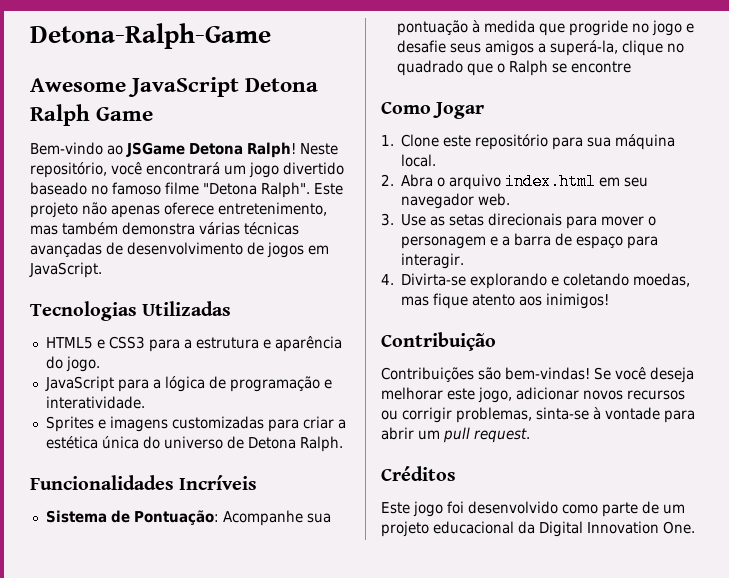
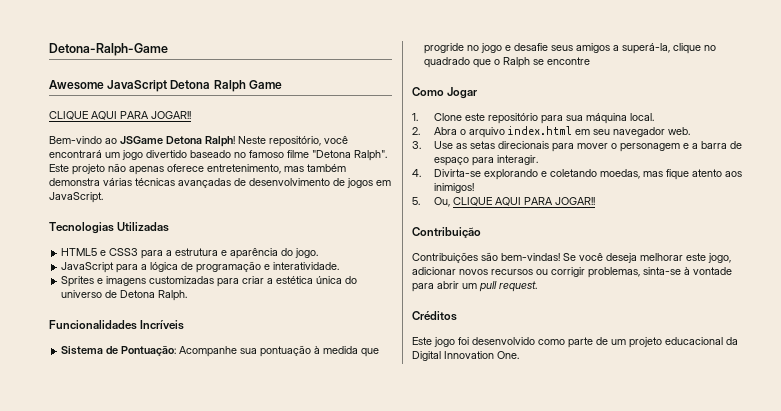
  Awesome JavaScript Detona Ralph Game
+ CLIQUE AQUI PARA JOGAR!!
+ 5. Ou, CLIQUE AQUI PARA JOGAR!!

